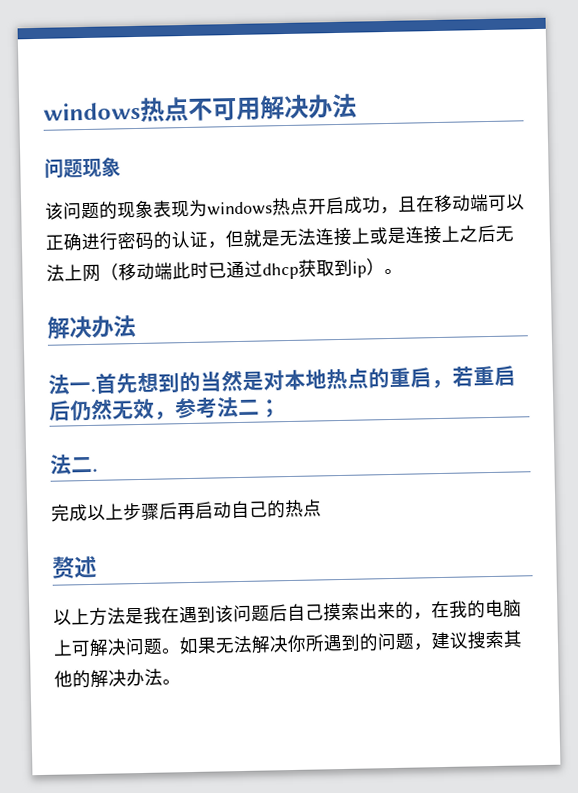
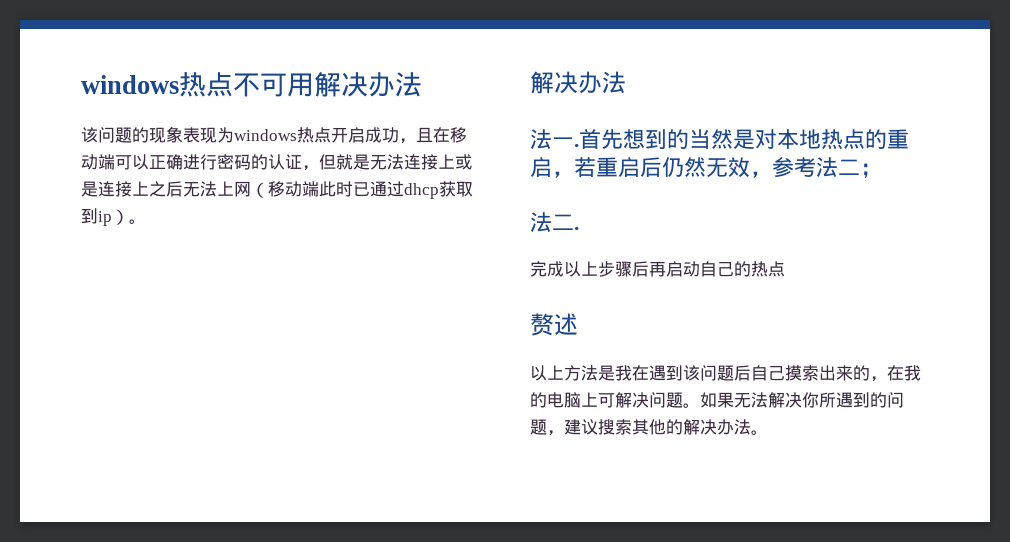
- 问题现象

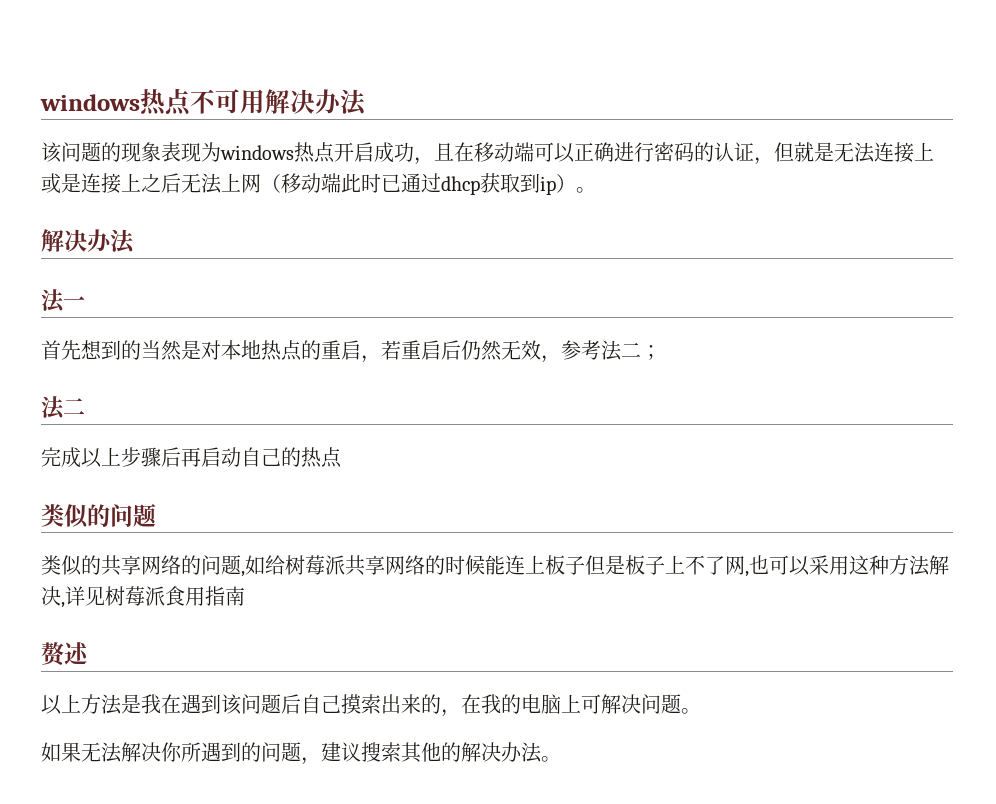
- 法一.首先想到的当然是对本地热点的重启，若重启后仍然无效，参考法二；
- 法二.
+ 法一
+ 首先想到的当然是对本地热点的重启，若重启后仍然无效，参考法二；
+ 法二
+ 类似的问题
+ 类似的共享网络的问题,如给树莓派共享网络的时候能连上板子但是板子上不了网,也可以采用这种方法解决,详见树莓派食用指南
- 以上方法是我在遇到该问题后自己摸索出来的，在我的电脑上可解决问题。如果无法解决你所遇到的问题，建议搜索其他的解决办法。
+ 以上方法是我在遇到该问题后自己摸索出来的，在我的电脑上可解决问题。
+ 如果无法解决你所遇到的问题，建议搜索其他的解决办法。

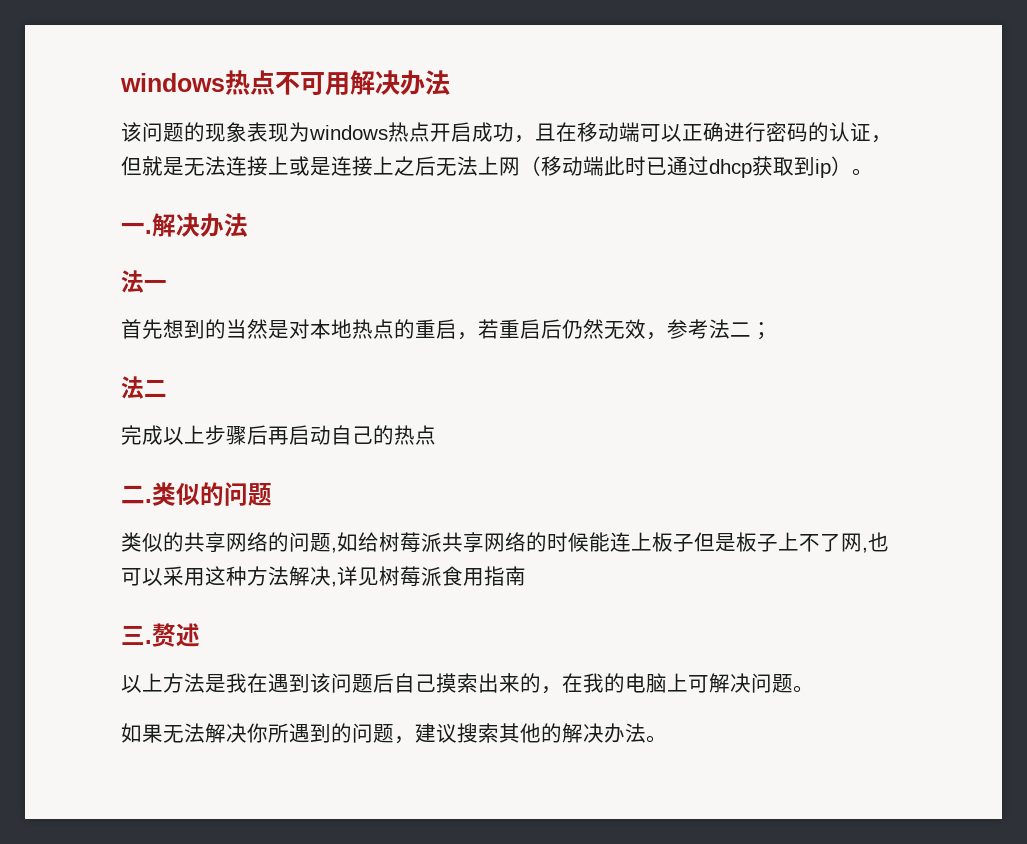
+ 一.
+ 二.
+ 三.

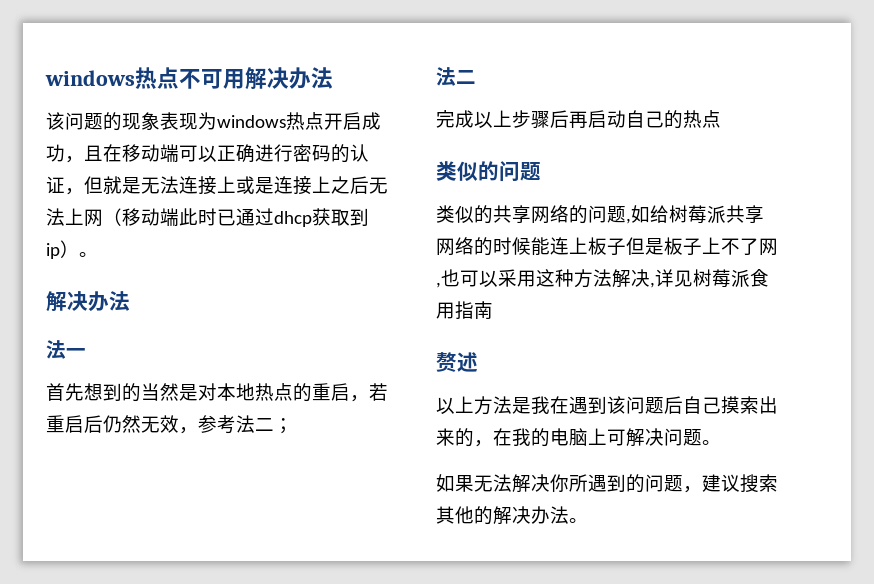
- 一.
- 二.
- 三.

